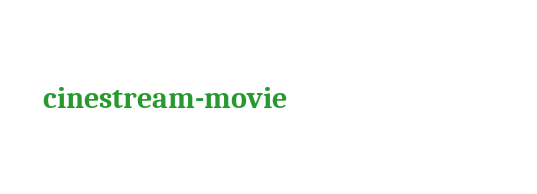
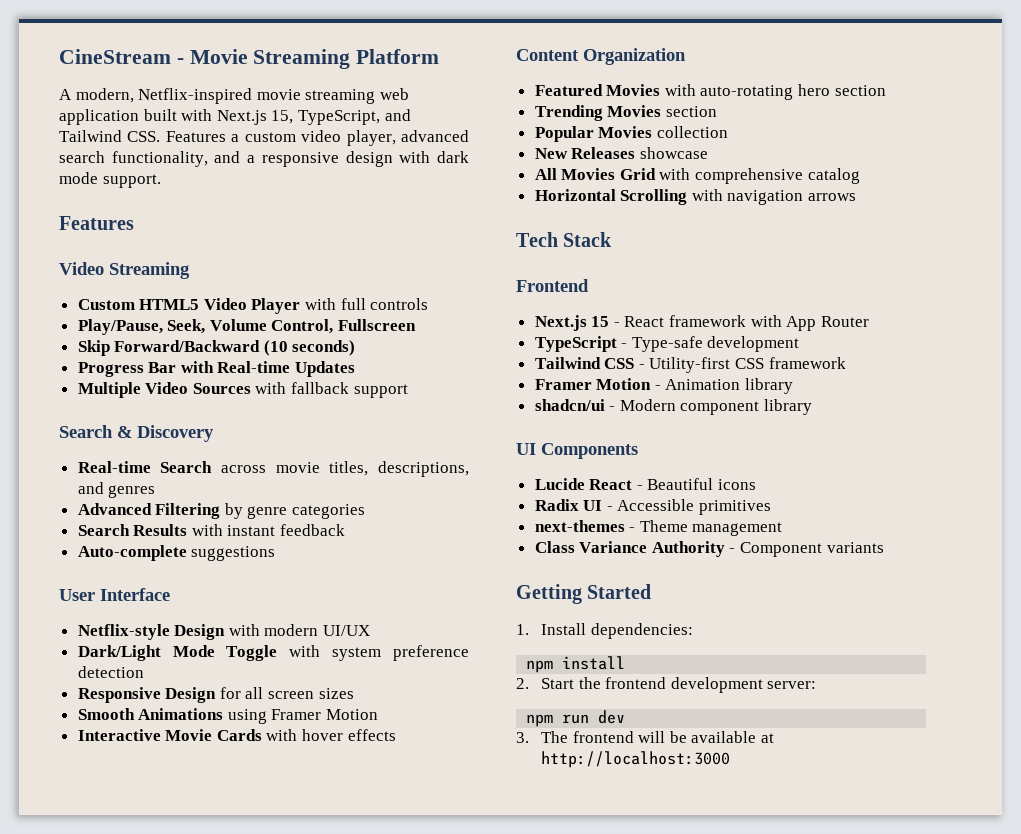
- cinestream-movie
+ CineStream - Movie Streaming Platform
+ A modern, Netflix-inspired movie streaming web application built with Next.js 15, TypeScript, and Tailwind CSS. Features a custom video player, advanced search functionality, and a responsive design with dark mode support.
+ Features
+ Video Streaming
+ Custom HTML5 Video Player with full controls
+ Play/Pause, Seek, Volume Control, Fullscreen
+ Skip Forward/Backward (10 seconds)
+ Progress Bar with Real-time Updates
+ Multiple Video Sources with fallback support
+ Search & Discovery
+ Real-time Search across movie titles, descriptions, and genres
+ Advanced Filtering by genre categories
+ Search Results with instant feedback
+ Auto-complete suggestions
+ User Interface
+ Netflix-style Design with modern UI/UX
+ Dark/Light Mode Toggle with system preference detection
+ Responsive Design for all screen sizes
+ Smooth Animations using Framer Motion
+ Interactive Movie Cards with hover effects
+ Content Organization
+ Featured Movies with auto-rotating hero section
+ Trending Movies section
+ Popular Movies collection
+ New Releases showcase
+ All Movies Grid with comprehensive catalog
+ Horizontal Scrolling with navigation arrows
+ Tech Stack
+ Frontend
+ Next.js 15 - React framework with App Router
+ TypeScript - Type-safe development
+ Tailwind CSS - Utility-first CSS framework
+ Framer Motion - Animation library
+ shadcn/ui - Modern component library
+ UI Components
+ Lucide React - Beautiful icons
+ Radix UI - Accessible primitives
+ next-themes - Theme management
+ Class Variance Authority - Component variants
+ Getting Started
+ 1. Install dependencies:
+ npm install
+ 2. Start the frontend development server:
+ npm run dev
+ 3. The frontend will be available at http://localhost:3000

